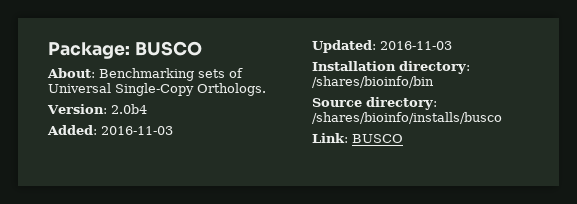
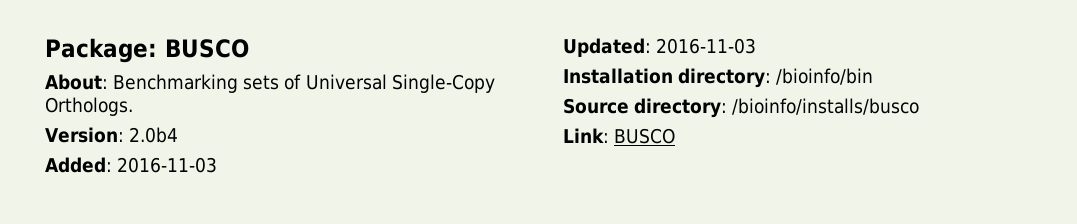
- Installation directory: /shares/bioinfo/bin
+ Installation directory: /bioinfo/bin
- Source directory: /shares/bioinfo/installs/busco
+ Source directory: /bioinfo/installs/busco

